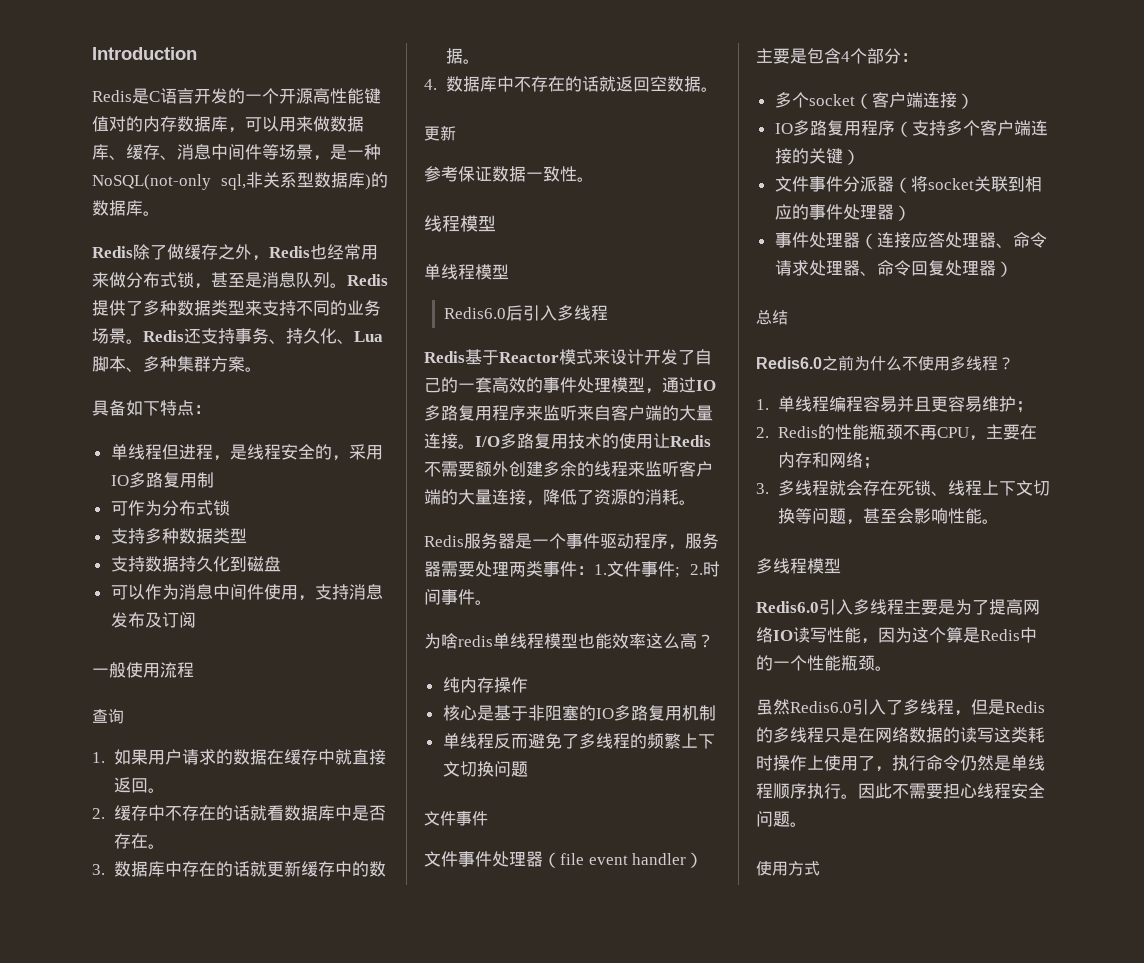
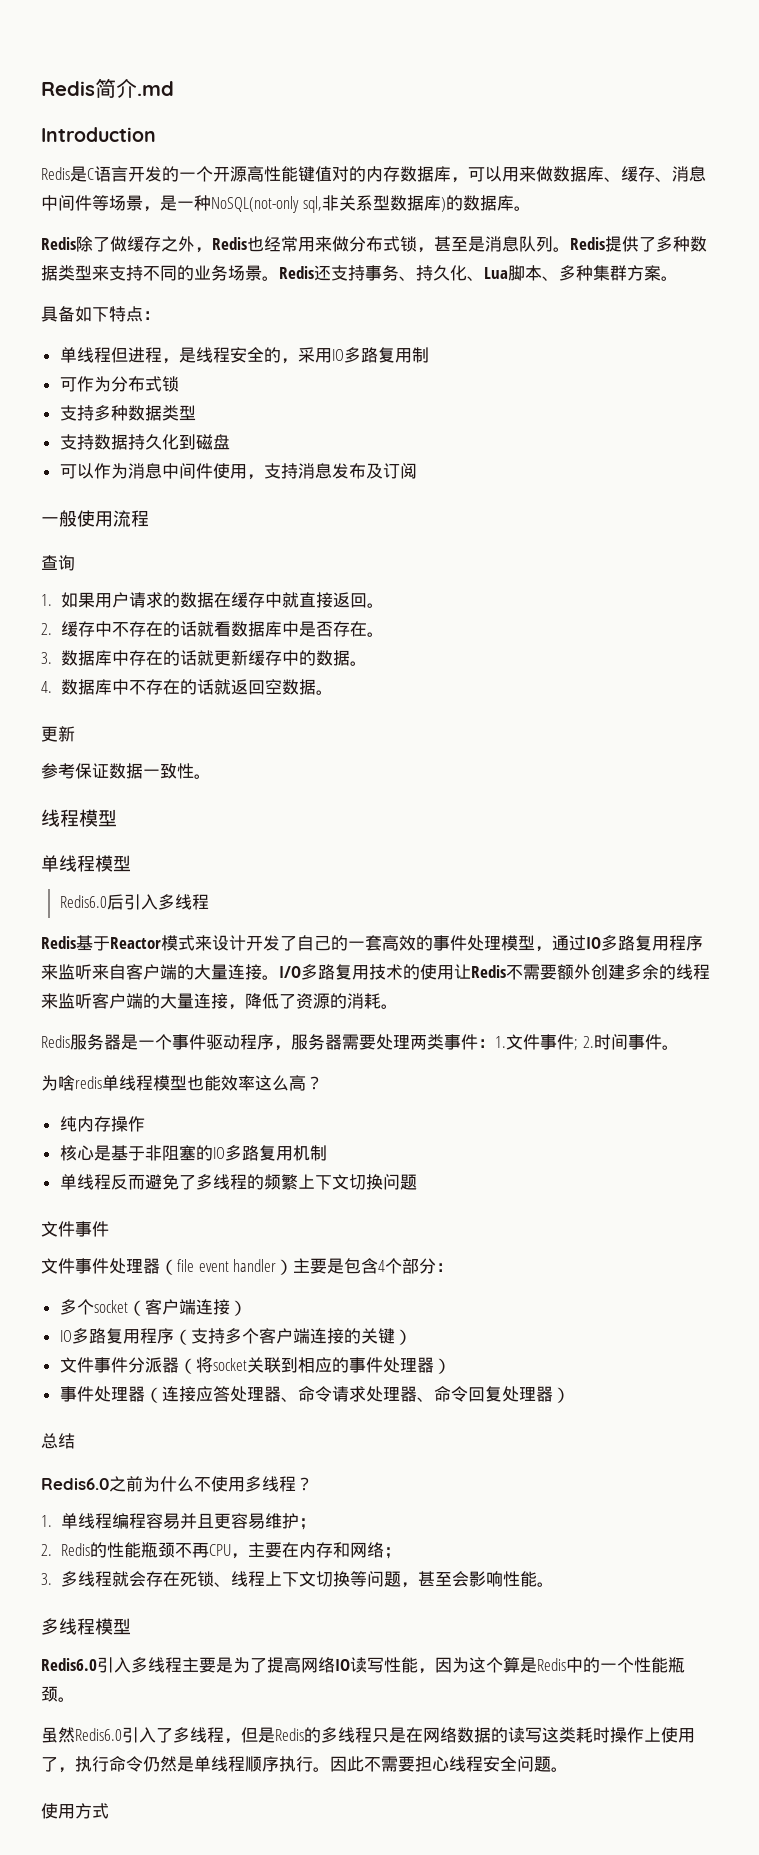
+ Redis简介.md

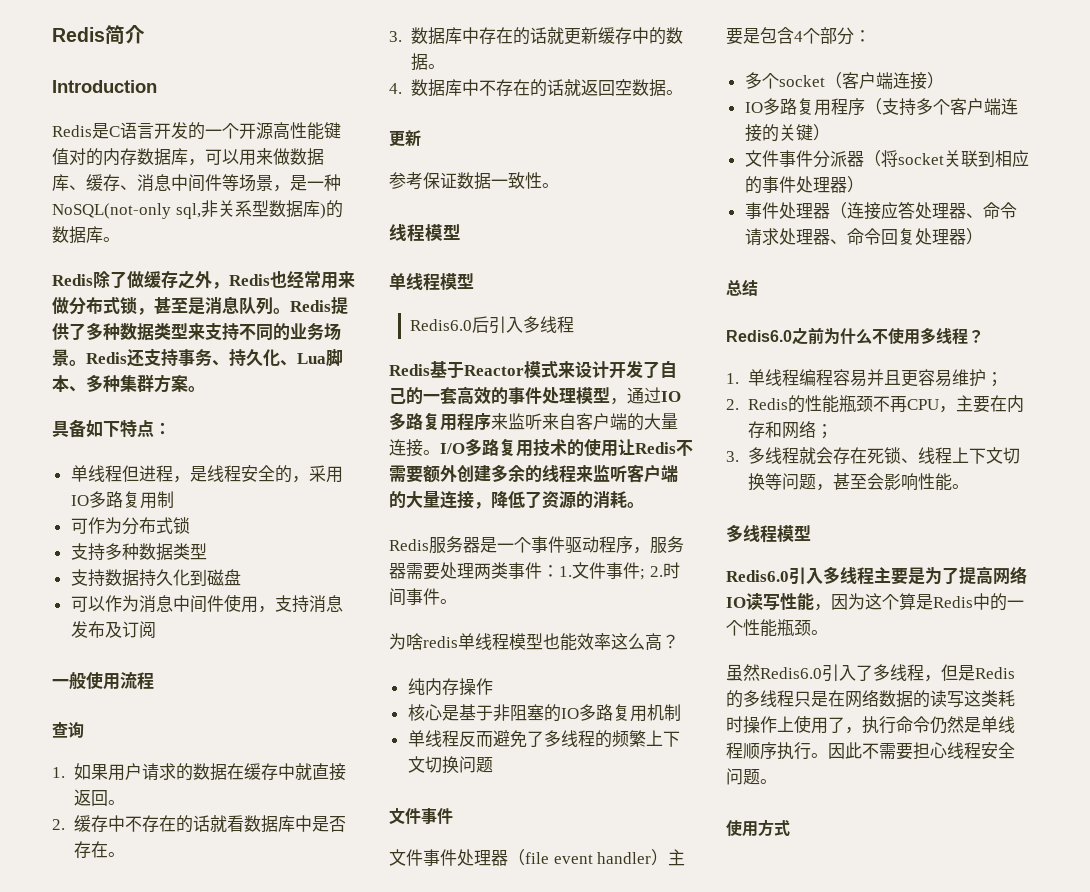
- Redis简介.md
+ Redis简介

